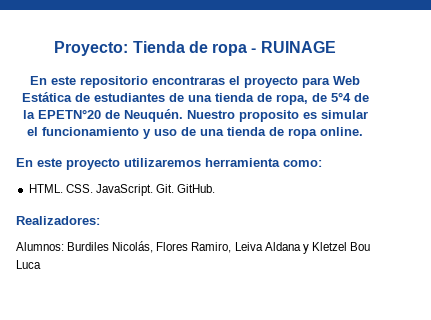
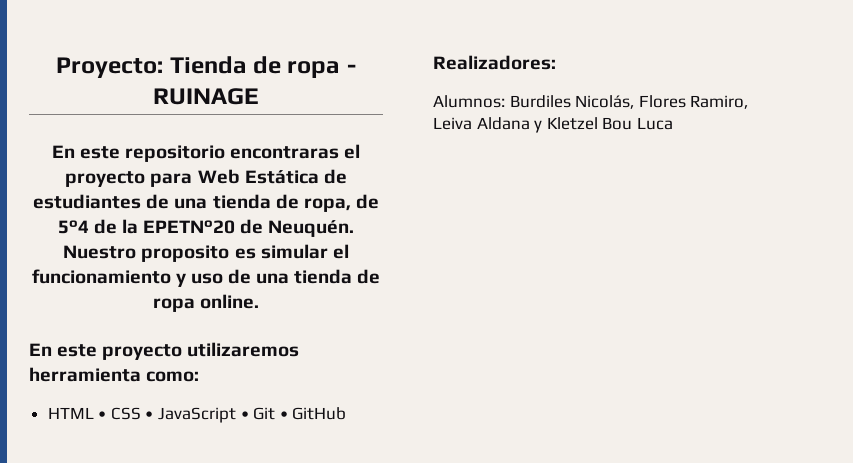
- HTML. CSS. JavaScript. Git. GitHub.
+ HTML • CSS • JavaScript • Git • GitHub

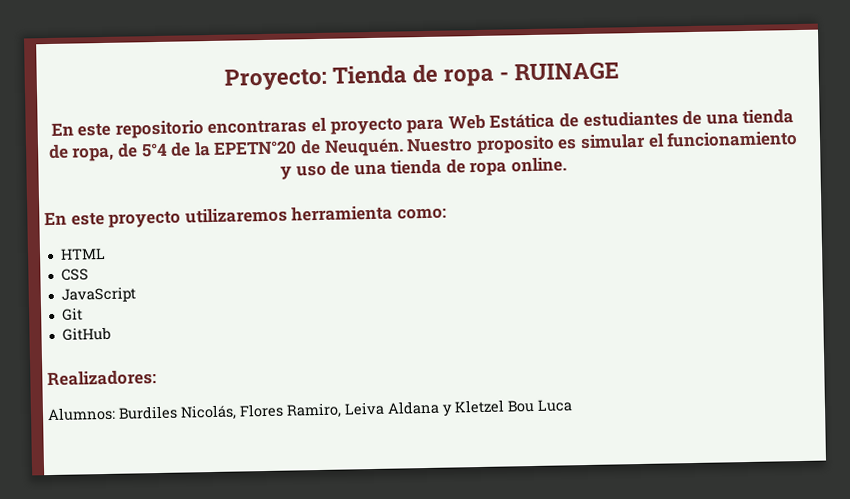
- HTML • CSS • JavaScript • Git • GitHub
+ HTML
+ CSS
+ JavaScript
+ Git
+ GitHub

